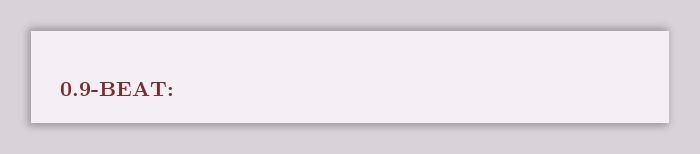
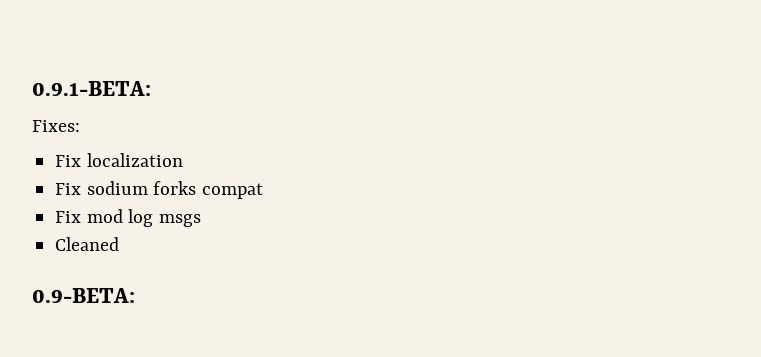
- 0.9-BEAT:
+ 0.9.1-BETA:
+ Fixes:
+ Fix localization
+ Fix sodium forks compat
+ Fix mod log msgs
+ Cleaned
+ 0.9-BETA:

